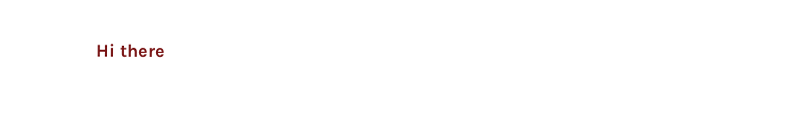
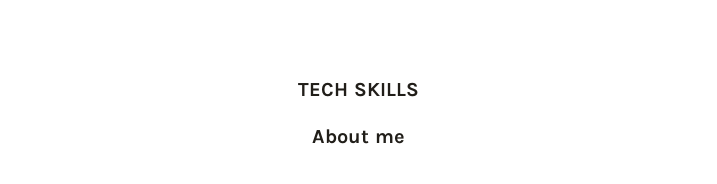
- Hi there
+ TECH SKILLS
+ About me

